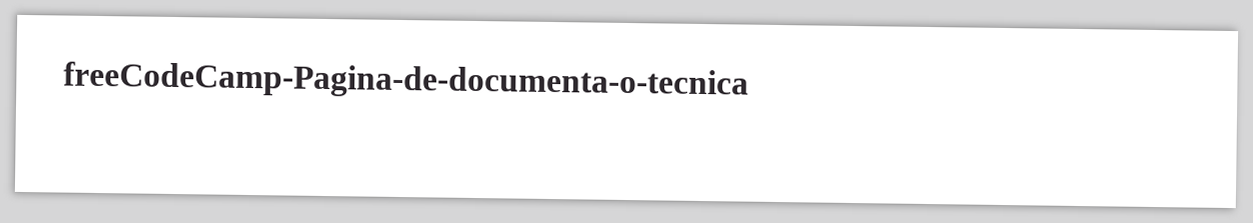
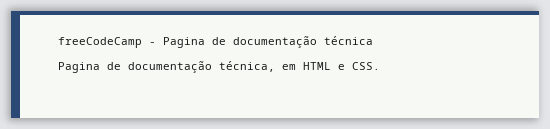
- freeCodeCamp-Pagina-de-documenta-o-tecnica
+ freeCodeCamp - Pagina de documentação técnica
+ Pagina de documentação técnica, em HTML e CSS.

